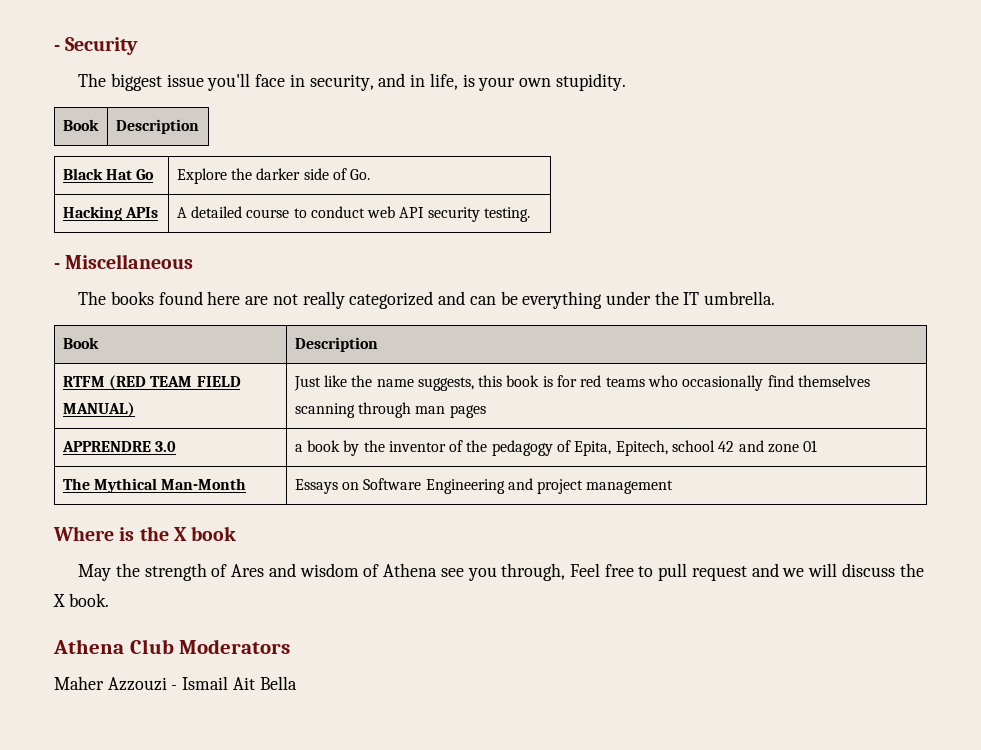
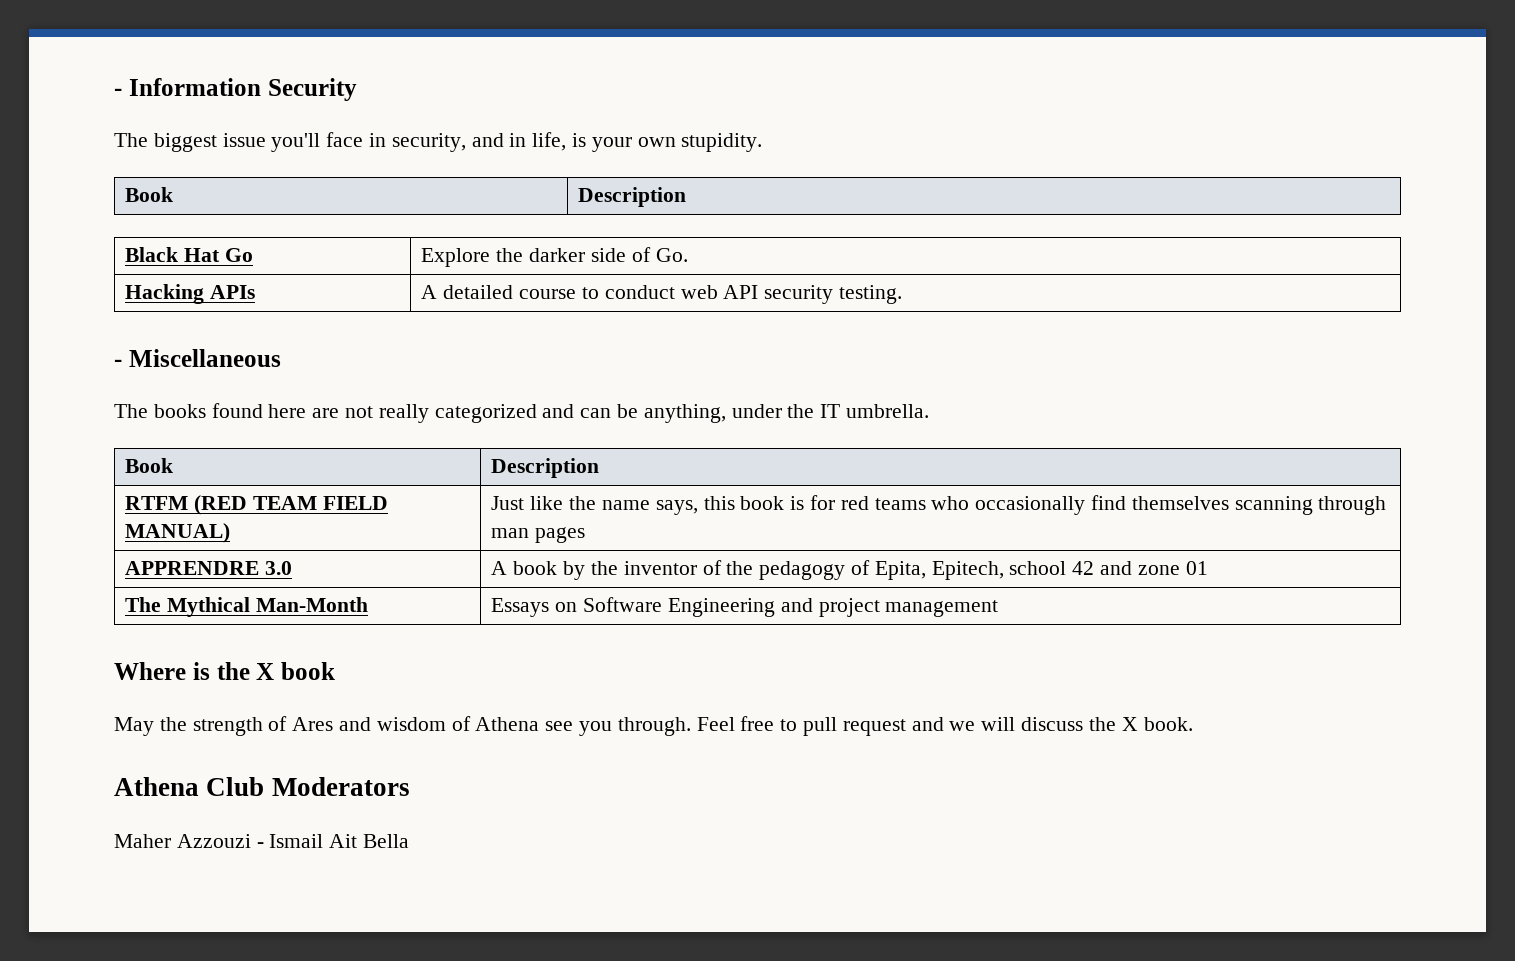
- - Security
+ - Information Security
- The books found here are not really categorized and can be everything under the IT umbrella.
+ The books found here are not really categorized and can be anything, under the IT umbrella.
- RTFM (RED TEAM FIELD MANUAL) | Just like the name suggests, this book is for red teams who occasionally find themselves scanning through man pages
+ RTFM (RED TEAM FIELD MANUAL) | Just like the name says, this book is for red teams who occasionally find themselves scanning through man pages
- APPRENDRE 3.0 | a book by the inventor of the pedagogy of Epita, Epitech, school 42 and zone 01
+ APPRENDRE 3.0 | A book by the inventor of the pedagogy of Epita, Epitech, school 42 and zone 01
- May the strength of Ares and wisdom of Athena see you through, Feel free to pull request and we will discuss the X book.
+ May the strength of Ares and wisdom of Athena see you through. Feel free to pull request and we will discuss the X book.

